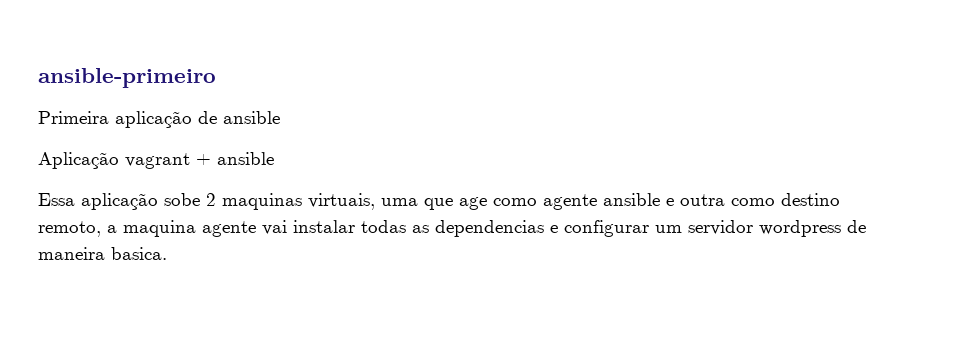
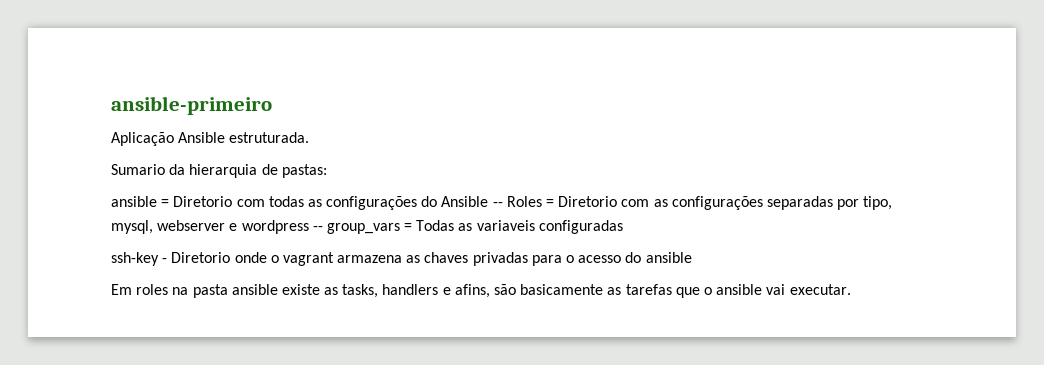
- Primeira aplicação de ansible
- Aplicação vagrant + ansible
- Essa aplicação sobe 2 maquinas virtuais, uma que age como agente ansible e outra como destino remoto, a maquina agente vai instalar todas as dependencias e configurar um servidor wordpress de maneira basica.
+ Aplicação Ansible estruturada.
+ Sumario da hierarquia de pastas:
+ ansible = Diretorio com todas as configurações do Ansible -- Roles = Diretorio com as configurações separadas por tipo, mysql, webserver e wordpress -- group_vars = Todas as variaveis configuradas
+ ssh-key - Diretorio onde o vagrant armazena as chaves privadas para o acesso do ansible
+ Em roles na pasta ansible existe as tasks, handlers e afins, são basicamente as tarefas que o ansible vai executar.

